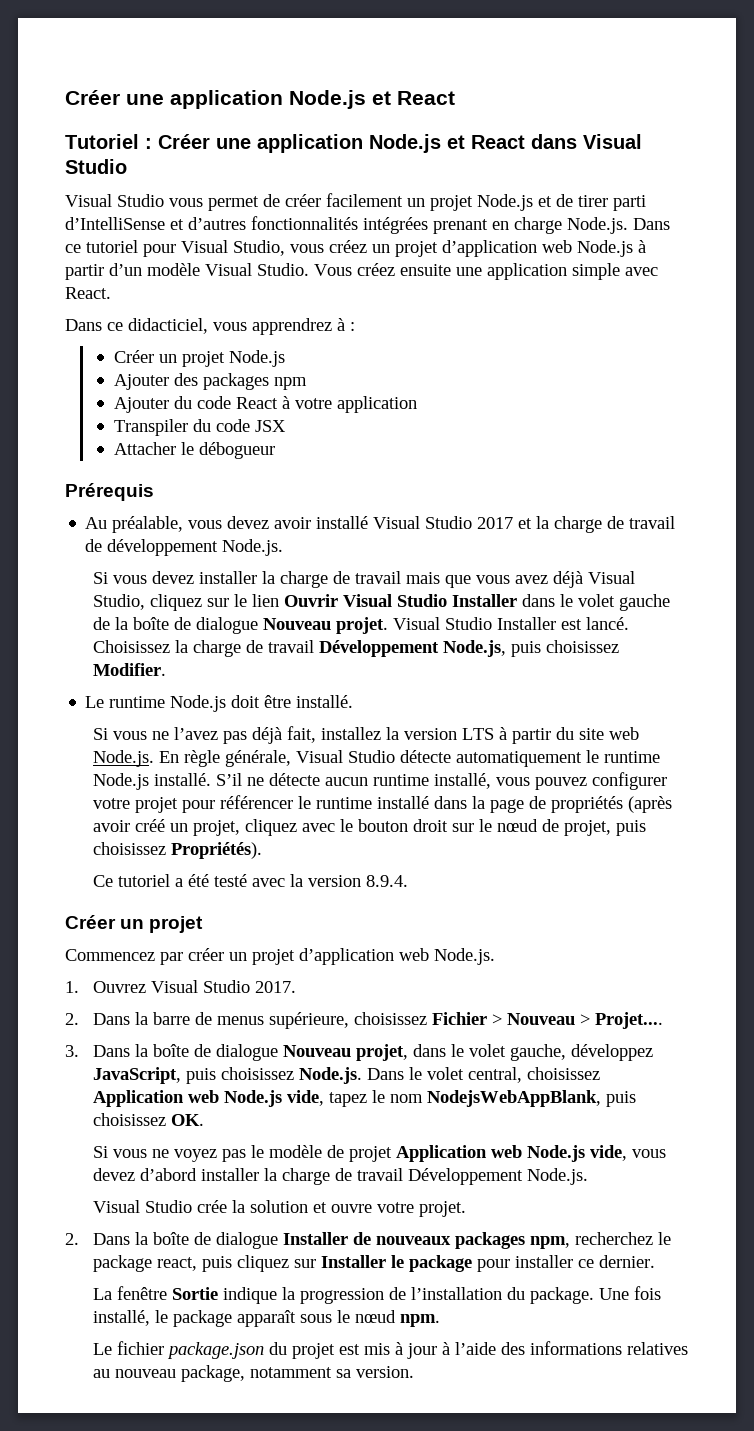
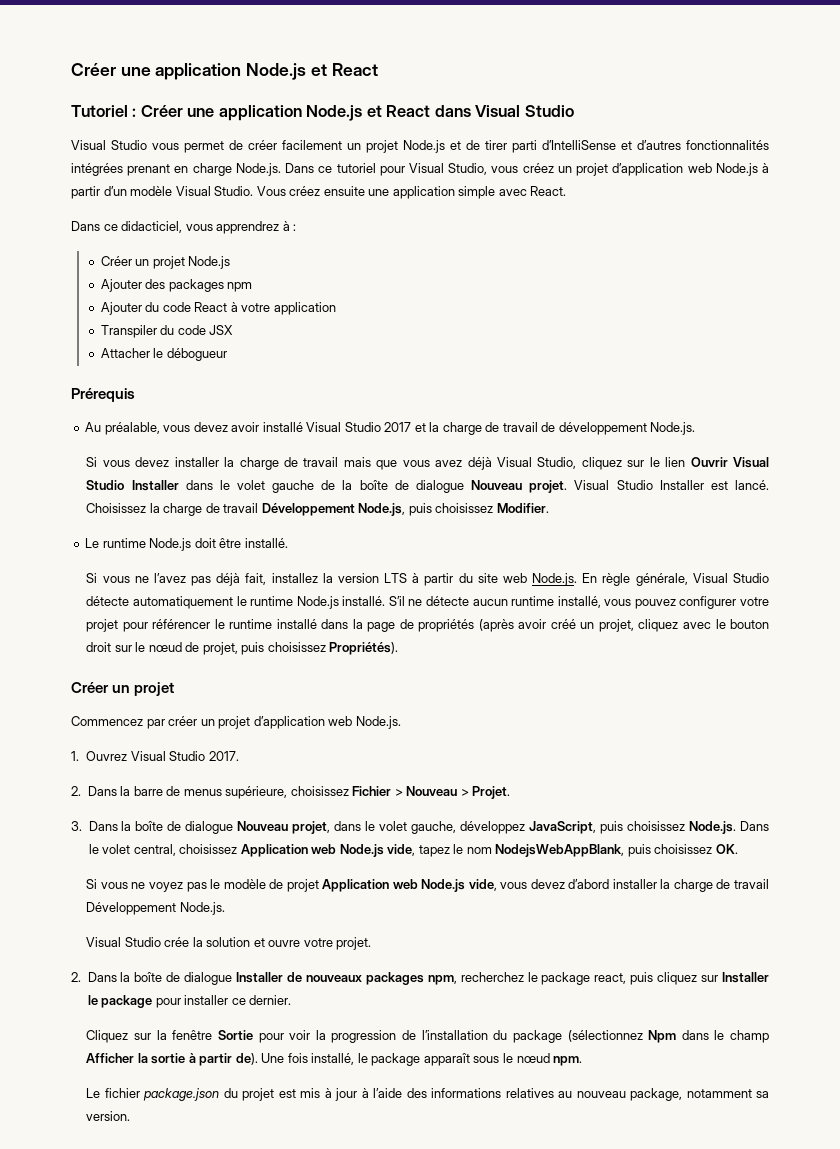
- Ce tutoriel a été testé avec la version 8.9.4.
- 2. Dans la barre de menus supérieure, choisissez Fichier > Nouveau > Projet....
+ 2. Dans la barre de menus supérieure, choisissez Fichier > Nouveau > Projet.
- La fenêtre Sortie indique la progression de l’installation du package.
+ Cliquez sur la fenêtre Sortie pour voir la progression de l’installation du package (sélectionnez Npm dans le champ Afficher la sortie à partir de).

